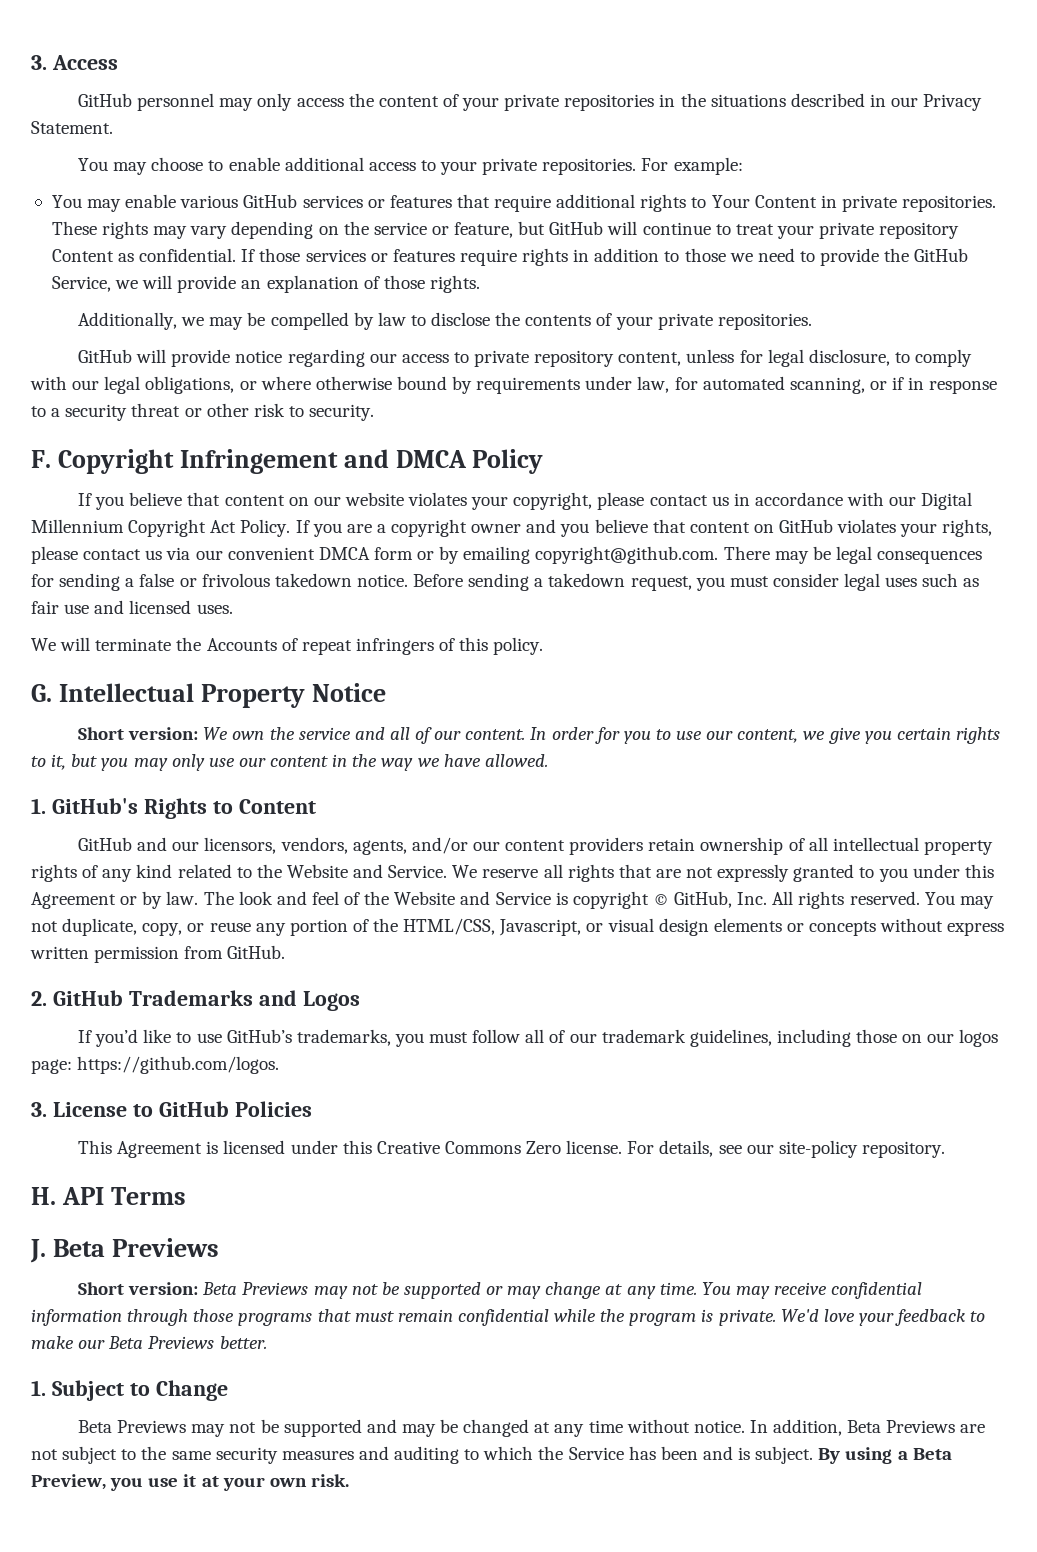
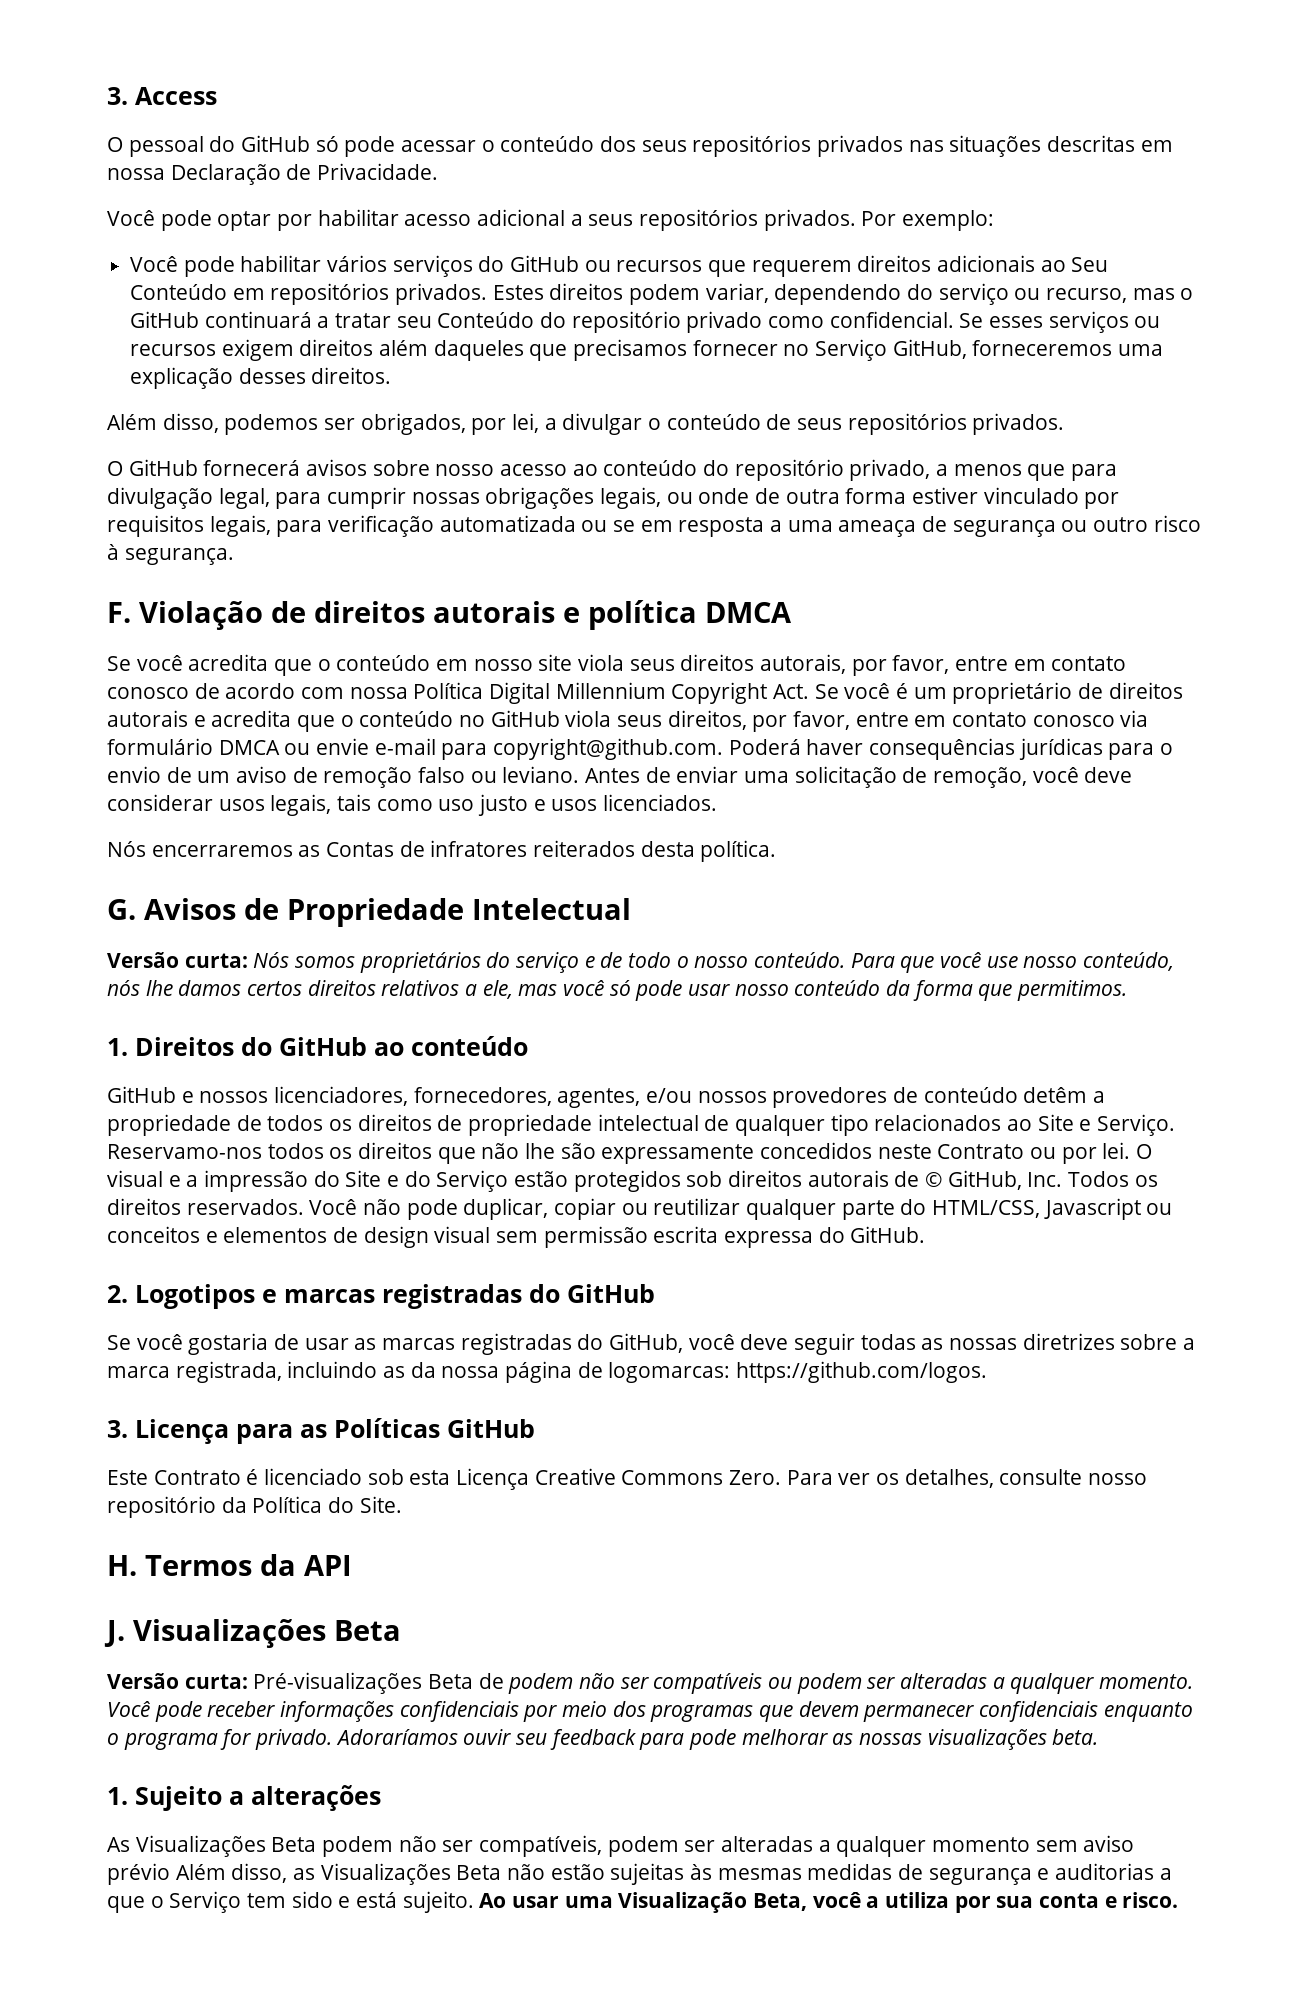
- GitHub personnel may only access the content of your private repositories in the situations described in our Privacy Statement.
- You may choose to enable additional access to your private repositories. For example:
- You may enable various GitHub services or features that require additional rights to Your Content in private repositories. These rights may vary depending on the service or feature, but GitHub will continue to treat your private repository Content as confidential. If those services or features require rights in addition to those we need to provide the GitHub Service, we will provide an explanation of those rights.
- Additionally, we may be compelled by law to disclose the contents of your private repositories.
- GitHub will provide notice regarding our access to private repository content, unless for legal disclosure, to comply with our legal obligations, or where otherwise bound by requirements under law, for automated scanning, or if in response to a security threat or other risk to security.
- F. Copyright Infringement and DMCA Policy
- If you believe that content on our website violates your copyright, please contact us in accordance with our Digital Millennium Copyright Act Policy. If you are a copyright owner and you believe that content on GitHub violates your rights, please contact us via our convenient DMCA form or by emailing copyright@github.com. There may be legal consequences for sending a false or frivolous takedown notice. Before sending a takedown request, you must consider legal uses such as fair use and licensed uses.
- We will terminate the Accounts of repeat infringers of this policy.
- G. Intellectual Property Notice
- Short version: We own the service and all of our content. In order for you to use our content, we give you certain rights to it, but you may only use our content in the way we have allowed.
- 1. GitHub's Rights to Content
- GitHub and our licensors, vendors, agents, and/or our content providers retain ownership of all intellectual property rights of any kind related to the Website and Service. We reserve all rights that are not expressly granted to you under this Agreement or by law. The look and feel of the Website and Service is copyright © GitHub, Inc. All rights reserved. You may not duplicate, copy, or reuse any portion of the HTML/CSS, Javascript, or visual design elements or concepts without express written permission from GitHub.
- 2. GitHub Trademarks and Logos
- If you’d like to use GitHub’s trademarks, you must follow all of our trademark guidelines, including those on our logos page: https://github.com/logos.
- 3. License to GitHub Policies
- This Agreement is licensed under this Creative Commons Zero license. For details, see our site-policy repository.
+ O pessoal do GitHub só pode acessar o conteúdo dos seus repositórios privados nas situações descritas em nossa Declaração de Privacidade.
+ Você pode optar por habilitar acesso adicional a seus repositórios privados. Por exemplo:
+ Você pode habilitar vários serviços do GitHub ou recursos que requerem direitos adicionais ao Seu Conteúdo em repositórios privados. Estes direitos podem variar, dependendo do serviço ou recurso, mas o GitHub continuará a tratar seu Conteúdo do repositório privado como confidencial. Se esses serviços ou recursos exigem direitos além daqueles que precisamos fornecer no Serviço GitHub, forneceremos uma explicação desses direitos.
+ Além disso, podemos ser obrigados, por lei, a divulgar o conteúdo de seus repositórios privados.
+ O GitHub fornecerá avisos sobre nosso acesso ao conteúdo do repositório privado, a menos que para divulgação legal, para cumprir nossas obrigações legais, ou onde de outra forma estiver vinculado por requisitos legais, para verificação automatizada ou se em resposta a uma ameaça de segurança ou outro risco à segurança.
+ F. Violação de direitos autorais e política DMCA
+ Se você acredita que o conteúdo em nosso site viola seus direitos autorais, por favor, entre em contato conosco de acordo com nossa Política Digital Millennium Copyright Act. Se você é um proprietário de direitos autorais e acredita que o conteúdo no GitHub viola seus direitos, por favor, entre em contato conosco via formulário DMCA ou envie e-mail para copyright@github.com. Poderá haver consequências jurídicas para o envio de um aviso de remoção falso ou leviano. Antes de enviar uma solicitação de remoção, você deve considerar usos legais, tais como uso justo e usos licenciados.
+ Nós encerraremos as Contas de infratores reiterados desta política.
+ G. Avisos de Propriedade Intelectual
+ Versão curta: Nós somos proprietários do serviço e de todo o nosso conteúdo. Para que você use nosso conteúdo, nós lhe damos certos direitos relativos a ele, mas você só pode usar nosso conteúdo da forma que permitimos.
+ 1. Direitos do GitHub ao conteúdo
+ GitHub e nossos licenciadores, fornecedores, agentes, e/ou nossos provedores de conteúdo detêm a propriedade de todos os direitos de propriedade intelectual de qualquer tipo relacionados ao Site e Serviço. Reservamo-nos todos os direitos que não lhe são expressamente concedidos neste Contrato ou por lei. O visual e a impressão do Site e do Serviço estão protegidos sob direitos autorais de © GitHub, Inc. Todos os direitos reservados. Você não pode duplicar, copiar ou reutilizar qualquer parte do HTML/CSS, Javascript ou conceitos e elementos de design visual sem permissão escrita expressa do GitHub.
+ 2. Logotipos e marcas registradas do GitHub
+ Se você gostaria de usar as marcas registradas do GitHub, você deve seguir todas as nossas diretrizes sobre a marca registrada, incluindo as da nossa página de logomarcas: https://github.com/logos.
+ 3. Licença para as Políticas GitHub
+ Este Contrato é licenciado sob esta Licença Creative Commons Zero. Para ver os detalhes, consulte nosso repositório da Política do Site.
- H. API Terms
+ H. Termos da API
- J. Beta Previews
- Short version: Beta Previews may not be supported or may change at any time. You may receive confidential information through those programs that must remain confidential while the program is private. We'd love your feedback to make our Beta Previews better.
- 1. Subject to Change
- Beta Previews may not be supported and may be changed at any time without notice. In addition, Beta Previews are not subject to the same security measures and auditing to which the Service has been and is subject. By using a Beta Preview, you use it at your own risk.
+ J. Visualizações Beta
+ Versão curta: Pré-visualizações Beta de podem não ser compatíveis ou podem ser alteradas a qualquer momento. Você pode receber informações confidenciais por meio dos programas que devem permanecer confidenciais enquanto o programa for privado. Adoraríamos ouvir seu feedback para pode melhorar as nossas visualizações beta.
+ 1. Sujeito a alterações
+ As Visualizações Beta podem não ser compatíveis, podem ser alteradas a qualquer momento sem aviso prévio Além disso, as Visualizações Beta não estão sujeitas às mesmas medidas de segurança e auditorias a que o Serviço tem sido e está sujeito. Ao usar uma Visualização Beta, você a utiliza por sua conta e risco.

